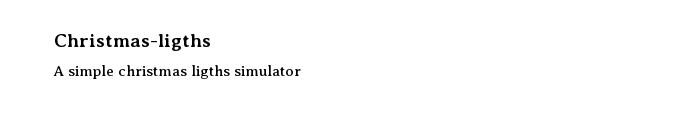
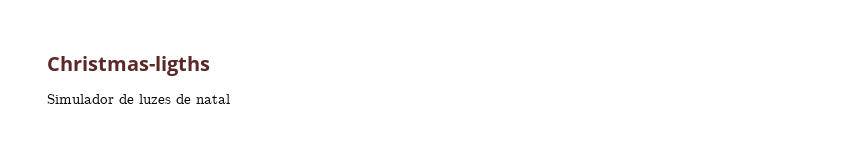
- A simple christmas ligths simulator
+ Simulador de luzes de natal

